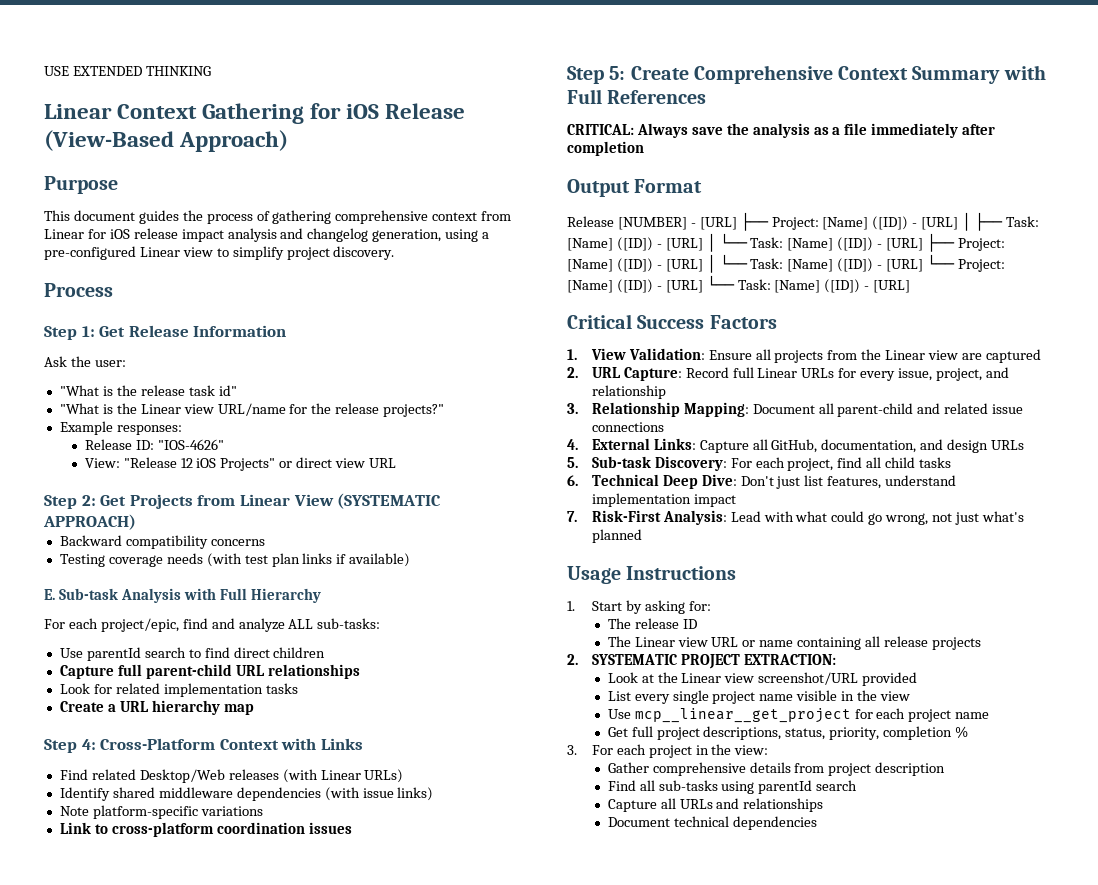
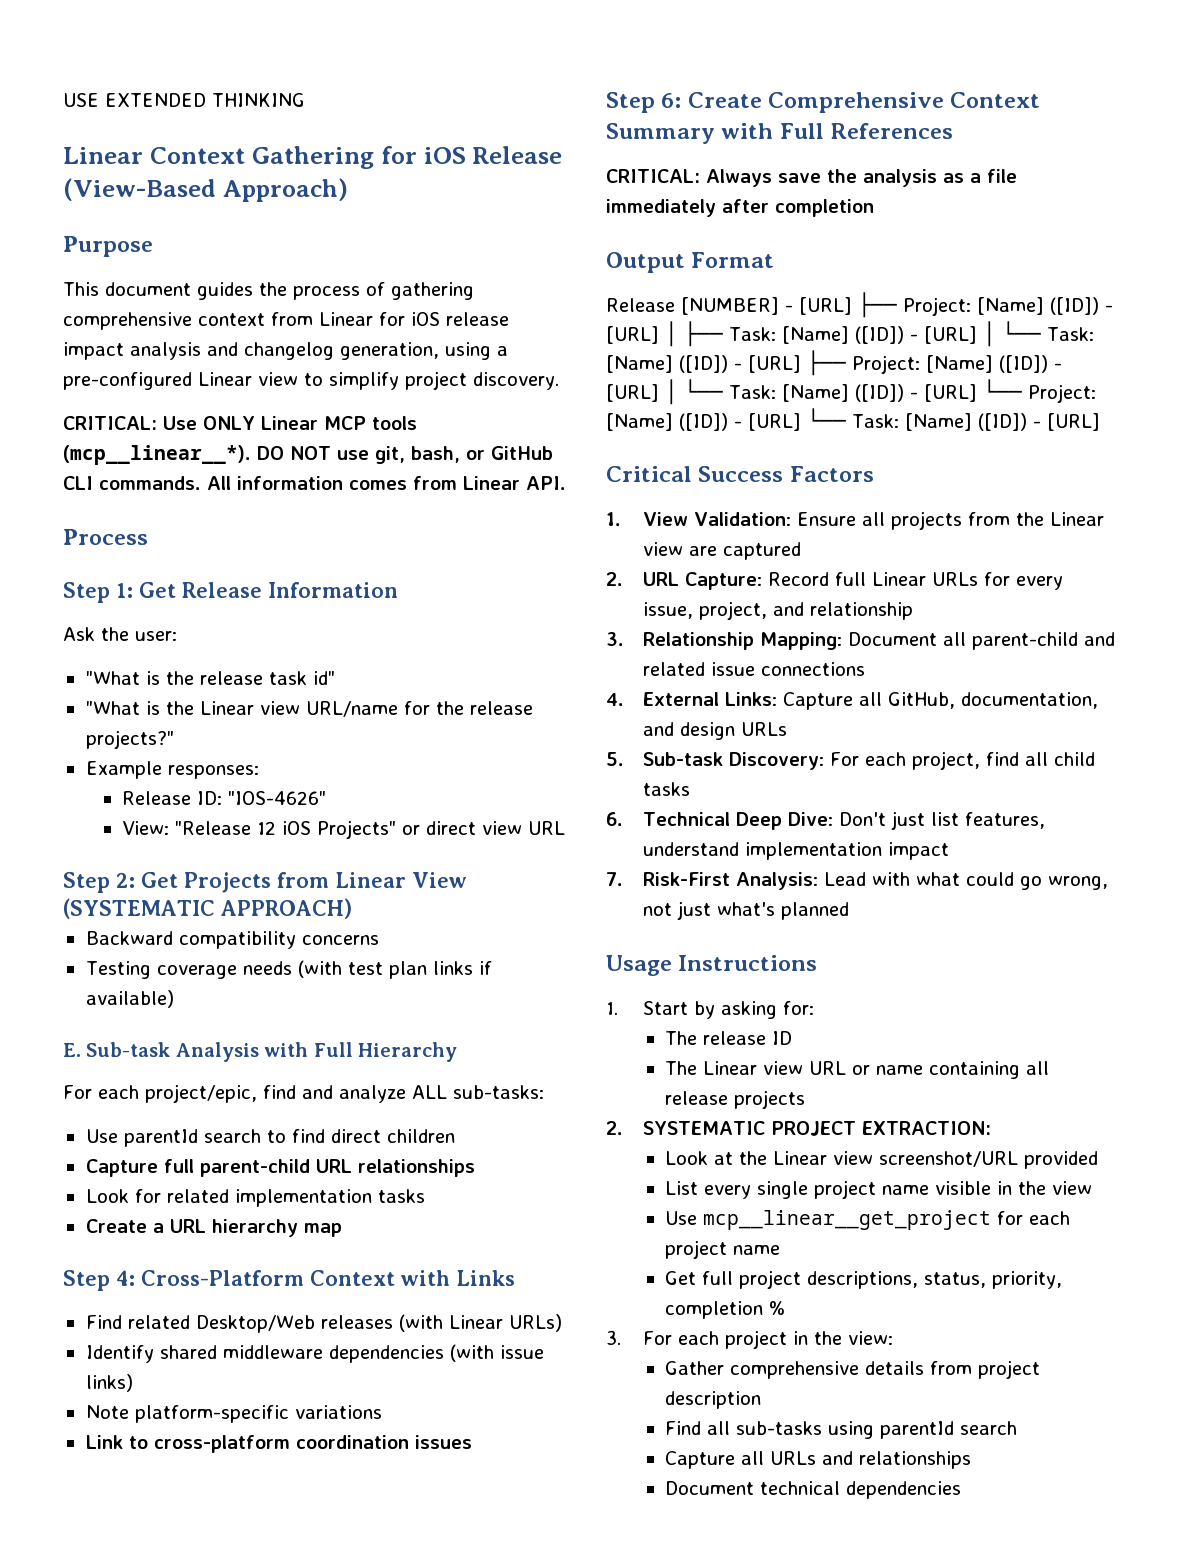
+ CRITICAL: Use ONLY Linear MCP tools (mcp__linear__*). DO NOT use git, bash, or GitHub CLI commands. All information comes from Linear API.
- Step 5: Create Comprehensive Context Summary with Full References
+ Step 6: Create Comprehensive Context Summary with Full References

